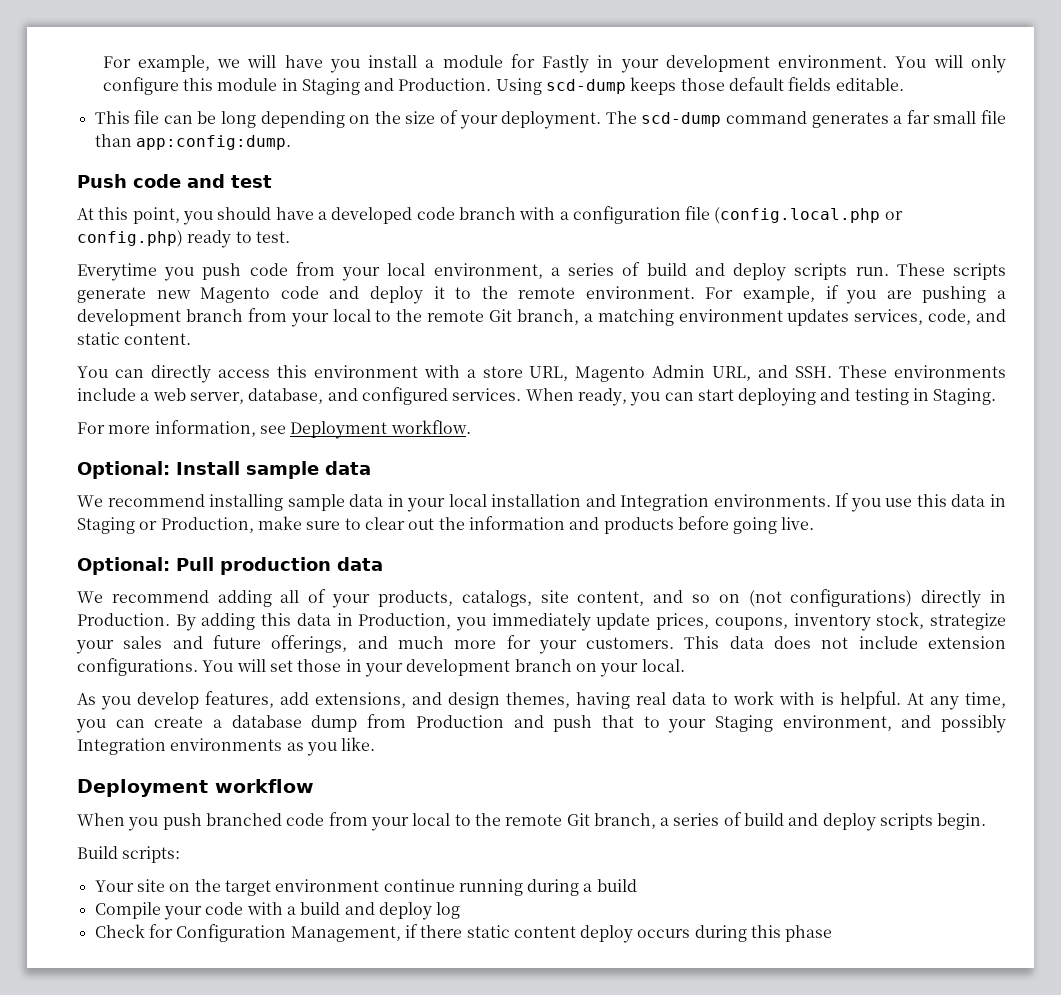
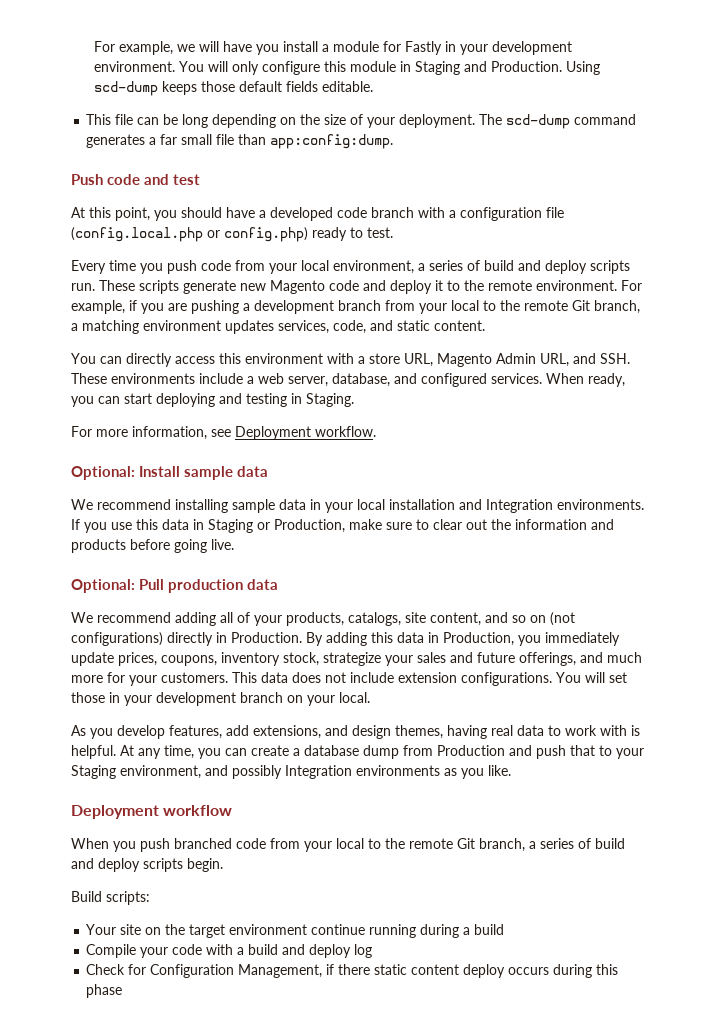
- Everytime you push code from your local environment, a series of build and deploy scripts run.
+ Every time you push code from your local environment, a series of build and deploy scripts run.

